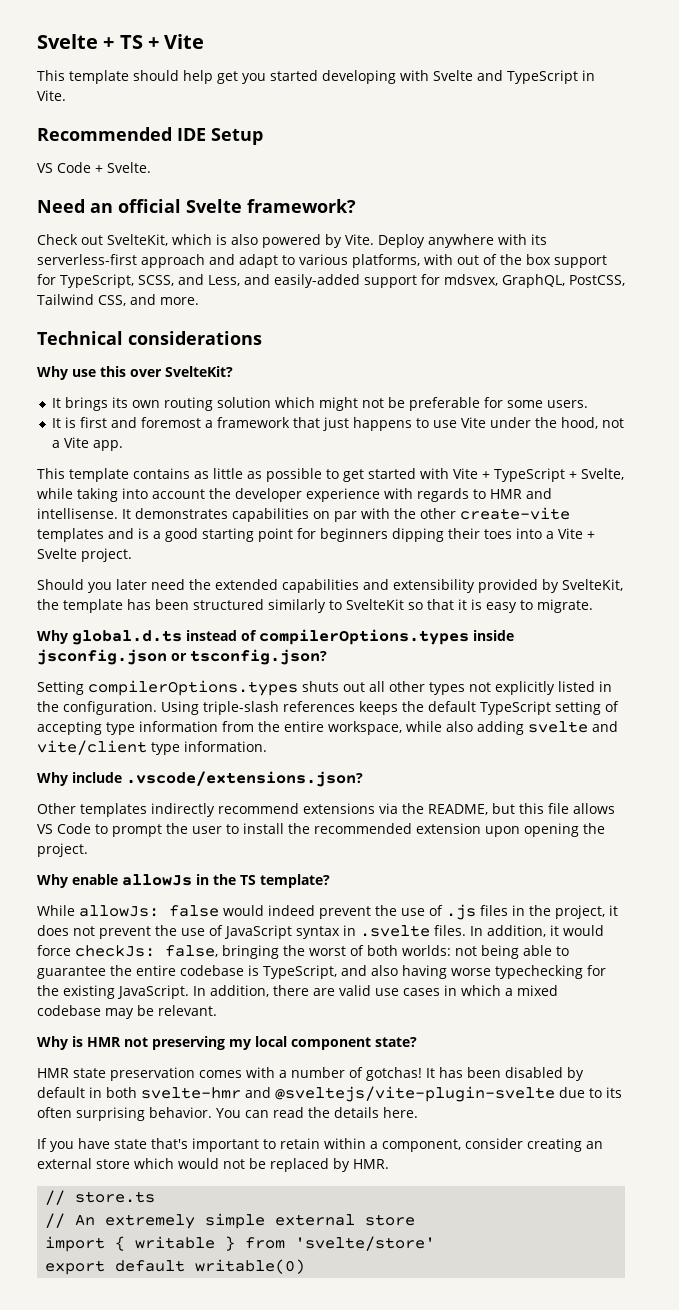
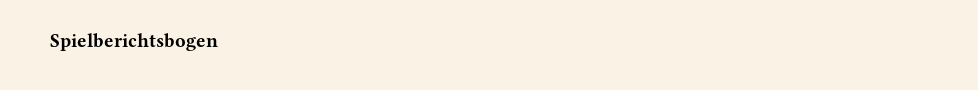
- Svelte + TS + Vite
- This template should help get you started developing with Svelte and TypeScript in Vite.
- Recommended IDE Setup
- VS Code + Svelte.
- Need an official Svelte framework?
- Check out SvelteKit, which is also powered by Vite. Deploy anywhere with its serverless-first approach and adapt to various platforms, with out of the box support for TypeScript, SCSS, and Less, and easily-added support for mdsvex, GraphQL, PostCSS, Tailwind CSS, and more.
- Technical considerations
- Why use this over SvelteKit?
- It brings its own routing solution which might not be preferable for some users.
- It is first and foremost a framework that just happens to use Vite under the hood, not a Vite app.
- This template contains as little as possible to get started with Vite + TypeScript + Svelte, while taking into account the developer experience with regards to HMR and intellisense. It demonstrates capabilities on par with the other create-vite templates and is a good starting point for beginners dipping their toes into a Vite + Svelte project.
- Should you later need the extended capabilities and extensibility provided by SvelteKit, the template has been structured similarly to SvelteKit so that it is easy to migrate.
- Why global.d.ts instead of compilerOptions.types inside jsconfig.json or tsconfig.json?
- Setting compilerOptions.types shuts out all other types not explicitly listed in the configuration. Using triple-slash references keeps the default TypeScript setting of accepting type information from the entire workspace, while also adding svelte and vite/client type information.
- Why include .vscode/extensions.json?
- Other templates indirectly recommend extensions via the README, but this file allows VS Code to prompt the user to install the recommended extension upon opening the project.
- Why enable allowJs in the TS template?
- While allowJs: false would indeed prevent the use of .js files in the project, it does not prevent the use of JavaScript syntax in .svelte files. In addition, it would force checkJs: false, bringing the worst of both worlds: not being able to guarantee the entire codebase is TypeScript, and also having worse typechecking for the existing JavaScript. In addition, there are valid use cases in which a mixed codebase may be relevant.
- Why is HMR not preserving my local component state?
- HMR state preservation comes with a number of gotchas! It has been disabled by default in both svelte-hmr and @sveltejs/vite-plugin-svelte due to its often surprising behavior. You can read the details here.
- If you have state that's important to retain within a component, consider creating an external store which would not be replaced by HMR.
- // store.ts
- // An extremely simple external store
- import { writable } from 'svelte/store'
- export default writable(0)
+ Spielberichtsbogen

